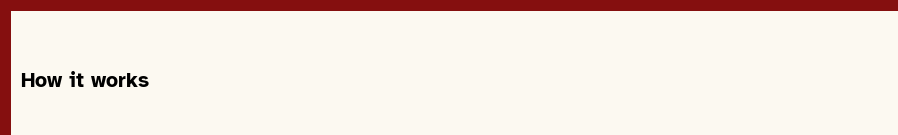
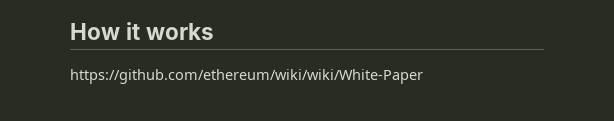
+ https://github.com/ethereum/wiki/wiki/White-Paper

